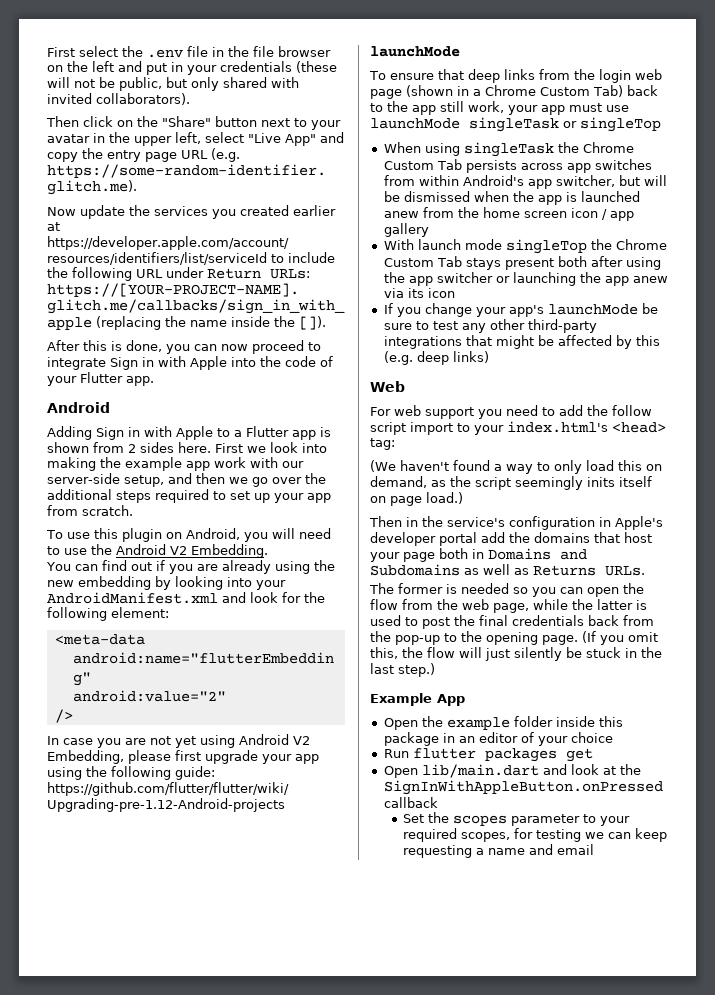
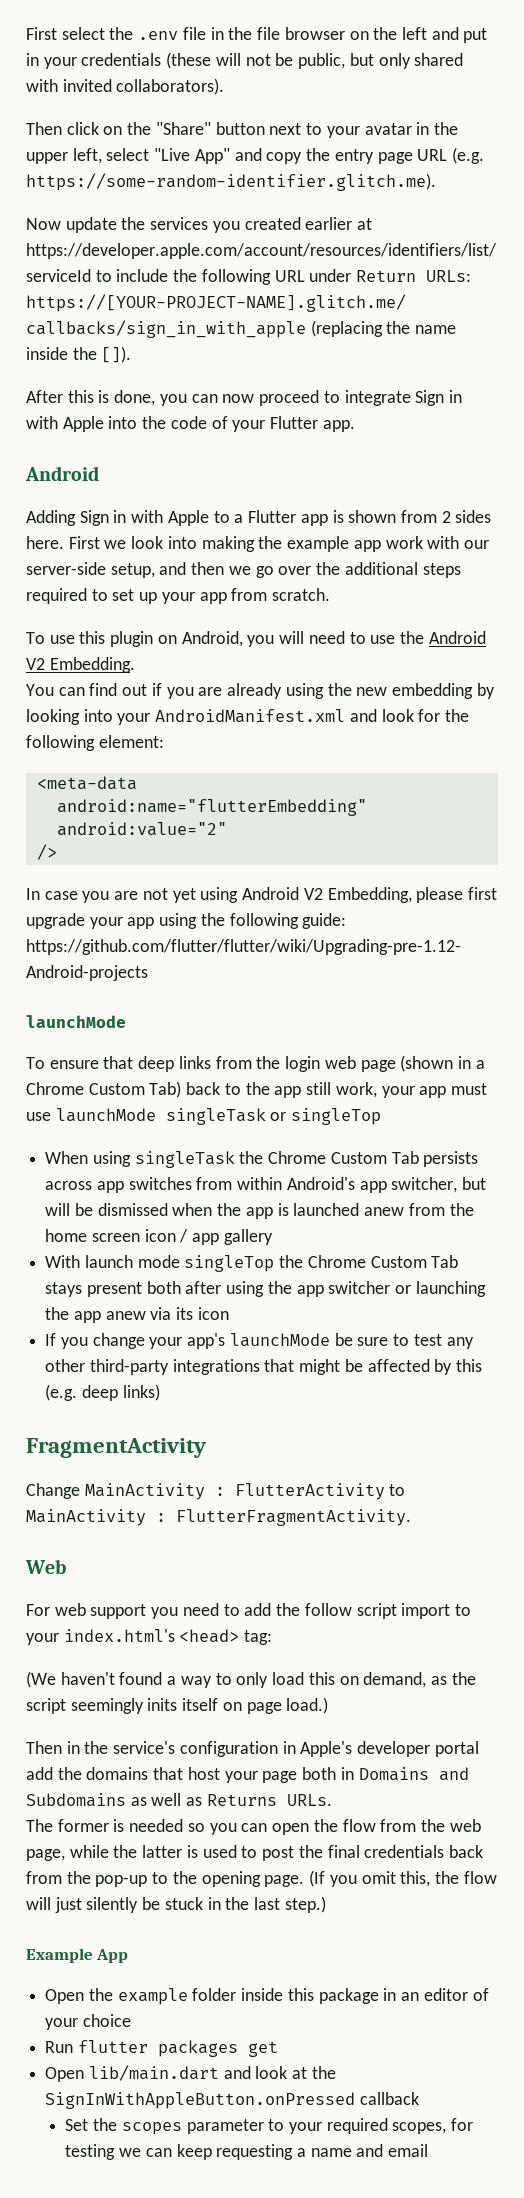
+ FragmentActivity
+ Change MainActivity : FlutterActivity to MainActivity : FlutterFragmentActivity.

